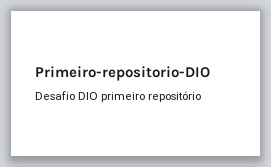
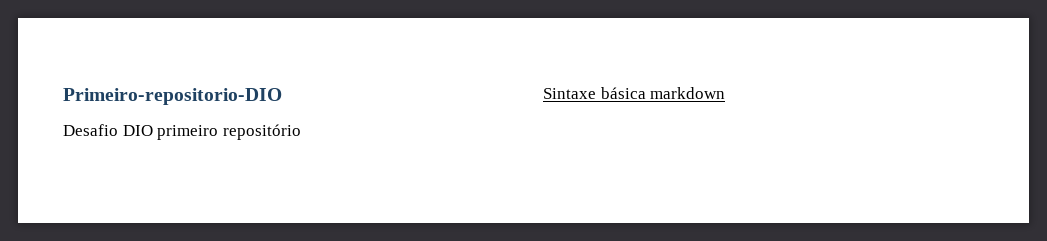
+ Sintaxe básica markdown

